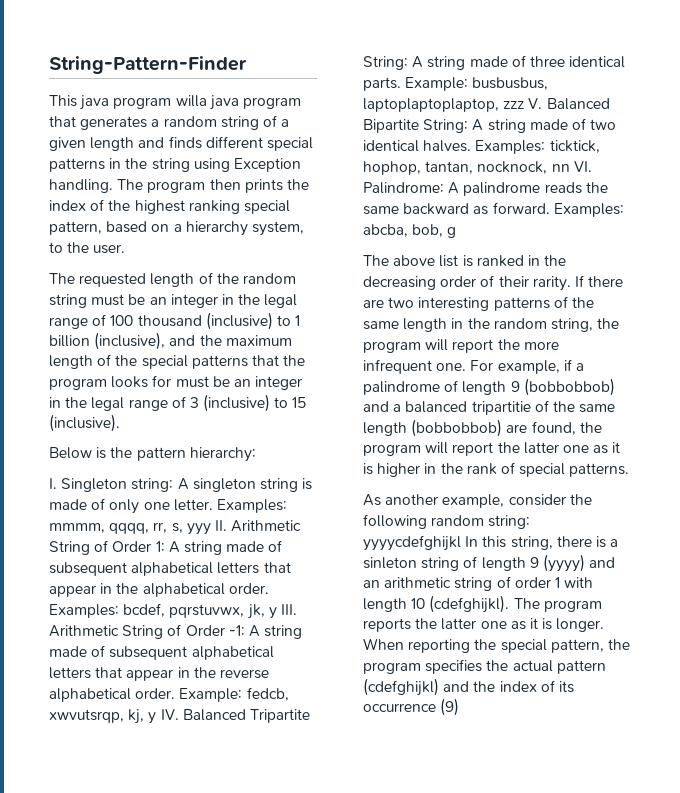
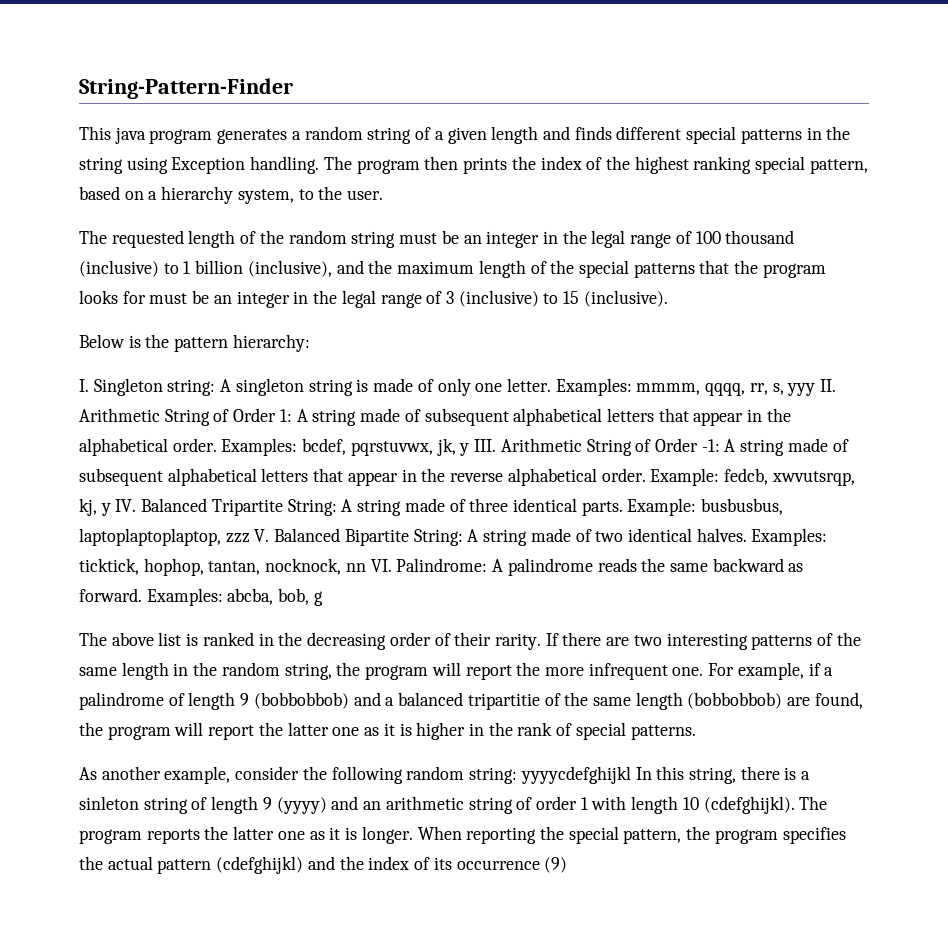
- This java program willa java program that generates a random string of a given length and finds different special patterns in the string using Exception handling.
+ This java program generates a random string of a given length and finds different special patterns in the string using Exception handling.

